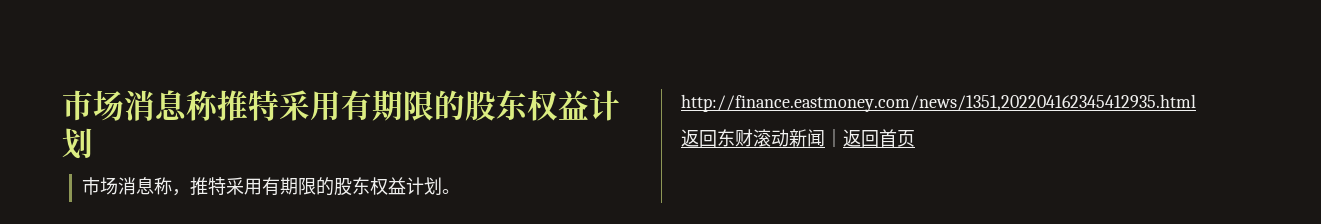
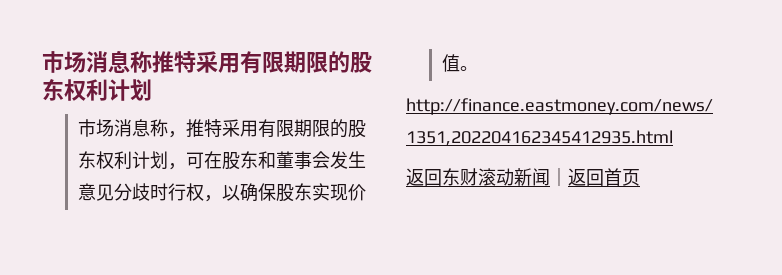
- 市场消息称推特采用有期限的股东权益计划
+ 市场消息称推特采用有限期限的股东权利计划
- 市场消息称，推特采用有期限的股东权益计划。
+ 市场消息称，推特采用有限期限的股东权利计划，可在股东和董事会发生意见分歧时行权，以确保股东实现价值。

